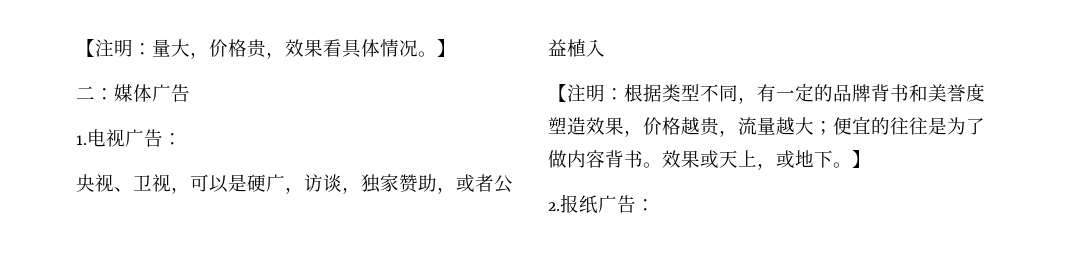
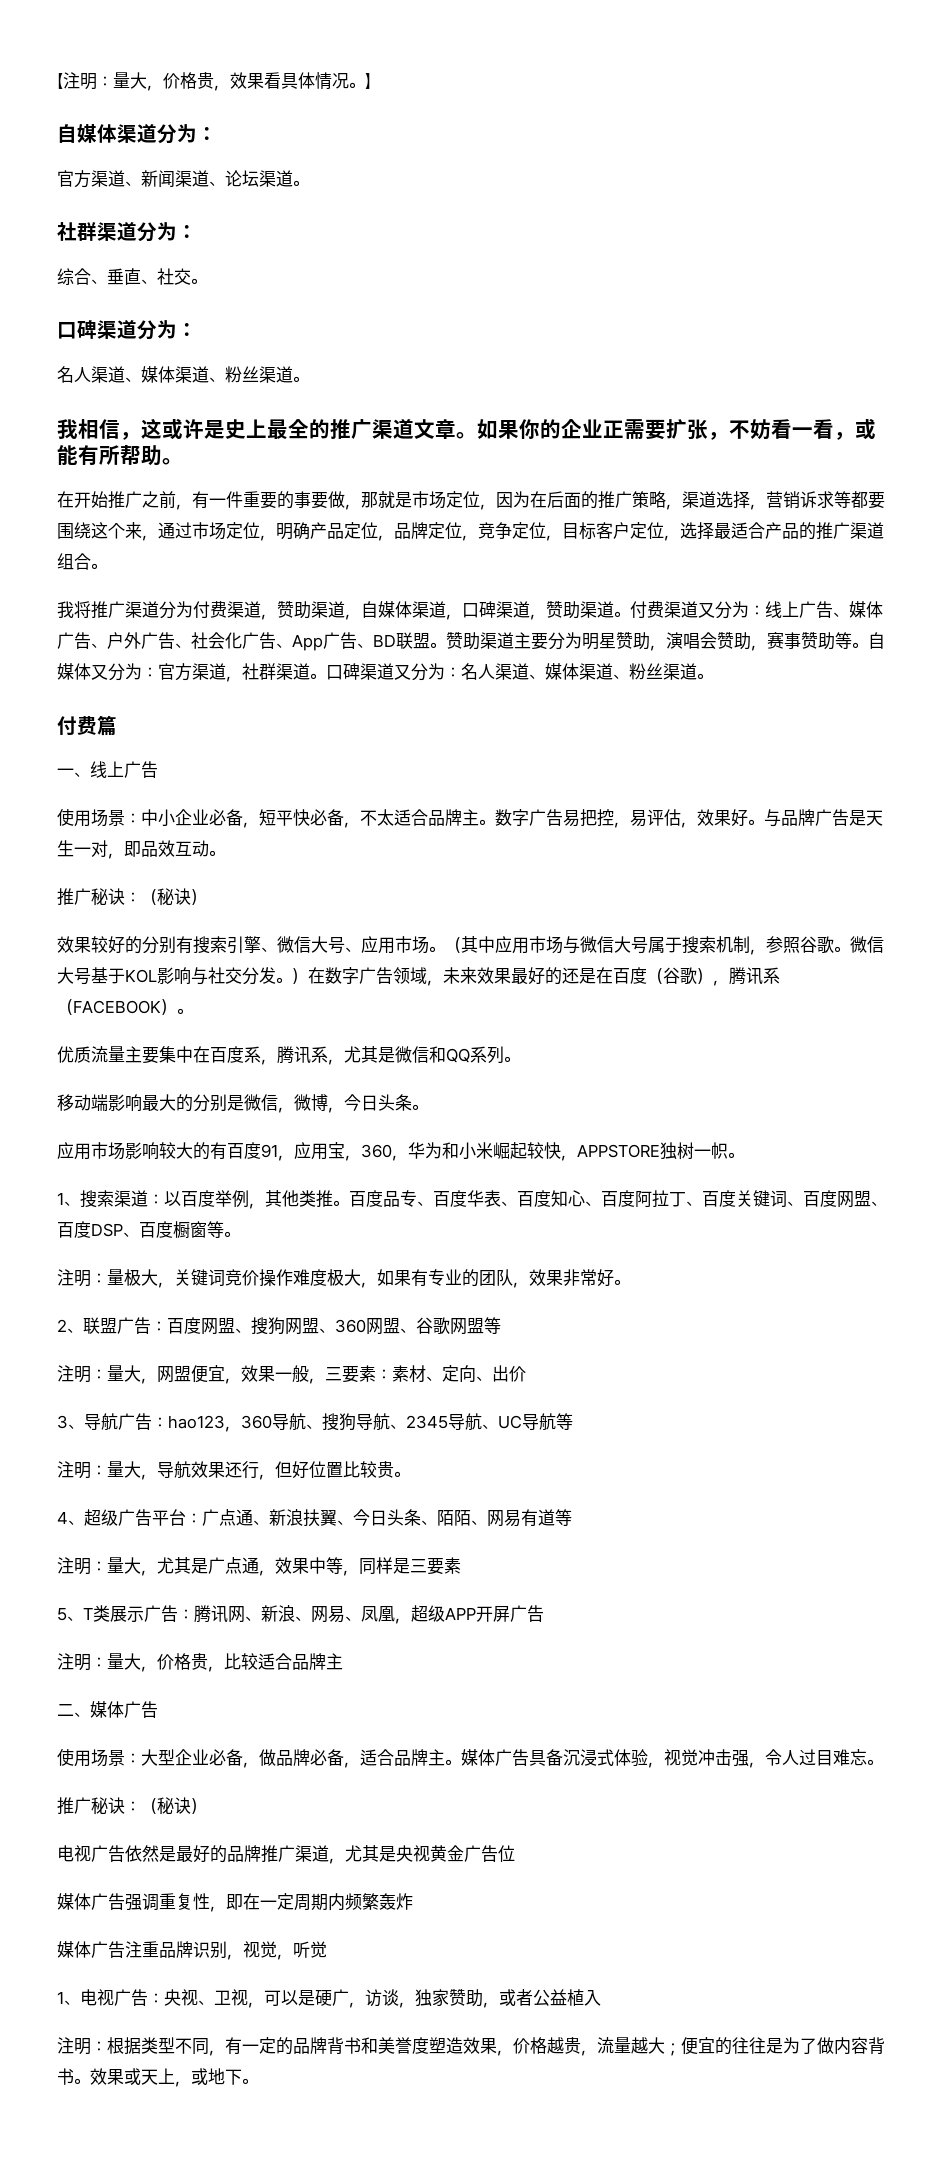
+ 自媒体渠道分为：
+ 官方渠道、新闻渠道、论坛渠道。
+ 社群渠道分为：
+ 综合、垂直、社交。
+ 口碑渠道分为：
+ 名人渠道、媒体渠道、粉丝渠道。
+ 我相信，这或许是史上最全的推广渠道文章。如果你的企业正需要扩张，不妨看一看，或能有所帮助。
+ 在开始推广之前，有一件重要的事要做，那就是市场定位，因为在后面的推广策略，渠道选择，营销诉求等都要围绕这个来，通过市场定位，明确产品定位，品牌定位，竞争定位，目标客户定位，选择最适合产品的推广渠道组合。
+ 我将推广渠道分为付费渠道，赞助渠道，自媒体渠道，口碑渠道，赞助渠道。付费渠道又分为：线上广告、媒体广告、户外广告、社会化广告、App广告、BD联盟。赞助渠道主要分为明星赞助，演唱会赞助，赛事赞助等。自媒体又分为：官方渠道，社群渠道。口碑渠道又分为：名人渠道、媒体渠道、粉丝渠道。
+ 付费篇
+ 一、线上广告
+ 使用场景：中小企业必备，短平快必备，不太适合品牌主。数字广告易把控，易评估，效果好。与品牌广告是天生一对，即品效互动。
+ 推广秘诀：（秘诀）
+ 效果较好的分别有搜索引擎、微信大号、应用市场。（其中应用市场与微信大号属于搜索机制，参照谷歌。微信大号基于KOL影响与社交分发。）在数字广告领域，未来效果最好的还是在百度（谷歌），腾讯系（FACEBOOK）。
+ 优质流量主要集中在百度系，腾讯系，尤其是微信和QQ系列。
+ 移动端影响最大的分别是微信，微博，今日头条。
+ 应用市场影响较大的有百度91，应用宝，360，华为和小米崛起较快，APPSTORE独树一帜。
+ 1、搜索渠道：以百度举例，其他类推。百度品专、百度华表、百度知心、百度阿拉丁、百度关键词、百度网盟、百度DSP、百度橱窗等。
+ 注明：量极大，关键词竞价操作难度极大，如果有专业的团队，效果非常好。
+ 2、联盟广告：百度网盟、搜狗网盟、360网盟、谷歌网盟等
+ 注明：量大，网盟便宜，效果一般，三要素：素材、定向、出价
+ 3、导航广告：hao123，360导航、搜狗导航、2345导航、UC导航等
+ 注明：量大，导航效果还行，但好位置比较贵。
+ 4、超级广告平台：广点通、新浪扶翼、今日头条、陌陌、网易有道等
+ 注明：量大，尤其是广点通，效果中等，同样是三要素
+ 5、T类展示广告：腾讯网、新浪、网易、凤凰，超级APP开屏广告
+ 注明：量大，价格贵，比较适合品牌主
- 二：媒体广告
+ 二、媒体广告
- 1.电视广告：
- 央视、卫视，可以是硬广，访谈，独家赞助，或者公益植入
+ 使用场景：大型企业必备，做品牌必备，适合品牌主。媒体广告具备沉浸式体验，视觉冲击强，令人过目难忘。
+ 推广秘诀：（秘诀）
+ 电视广告依然是最好的品牌推广渠道，尤其是央视黄金广告位
+ 媒体广告强调重复性，即在一定周期内频繁轰炸
+ 媒体广告注重品牌识别，视觉，听觉
+ 1、电视广告：央视、卫视，可以是硬广，访谈，独家赞助，或者公益植入
- 【注明：根据类型不同，有一定的品牌背书和美誉度塑造效果，价格越贵，流量越大；便宜的往往是为了做内容背书。
+ 注明：根据类型不同，有一定的品牌背书和美誉度塑造效果，价格越贵，流量越大；便宜的往往是为了做内容背书。
- 效果或天上，或地下。】
- 2.报纸广告：
+ 效果或天上，或地下。

